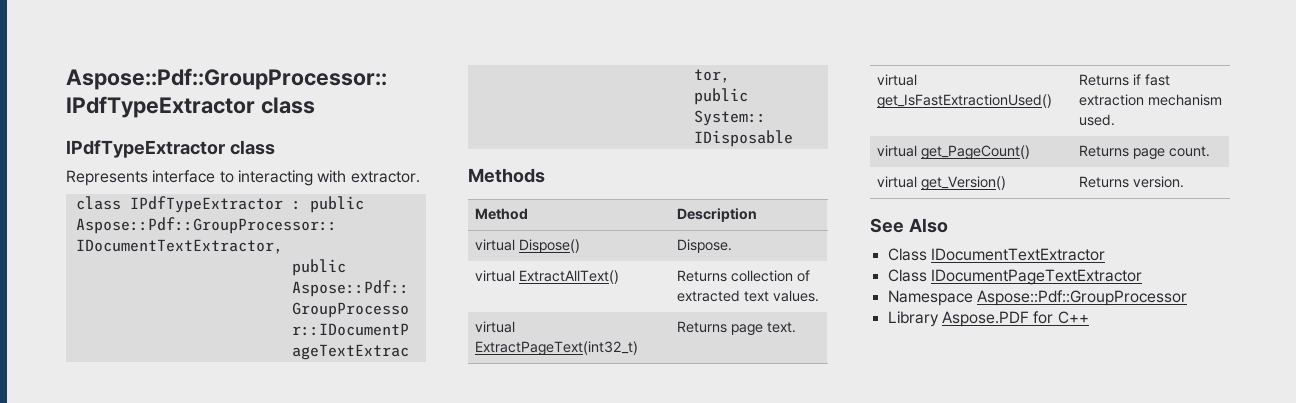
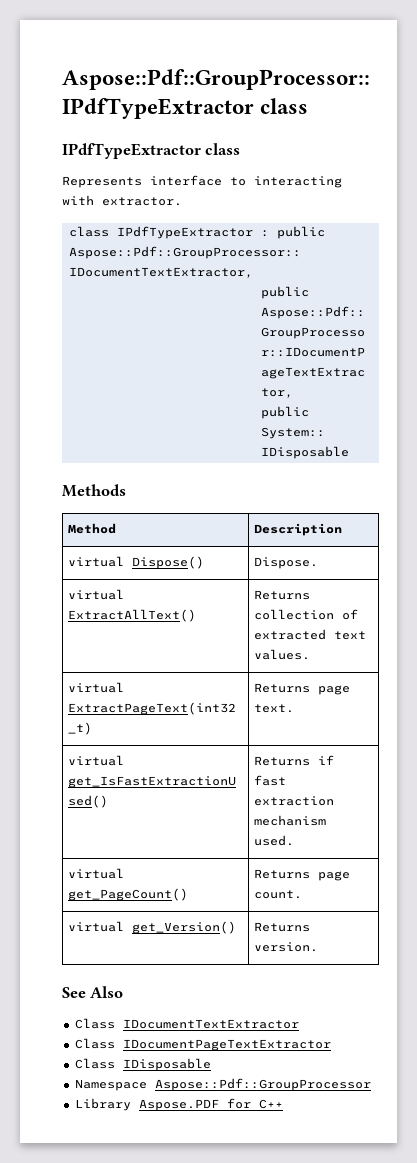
+ Class IDisposable

